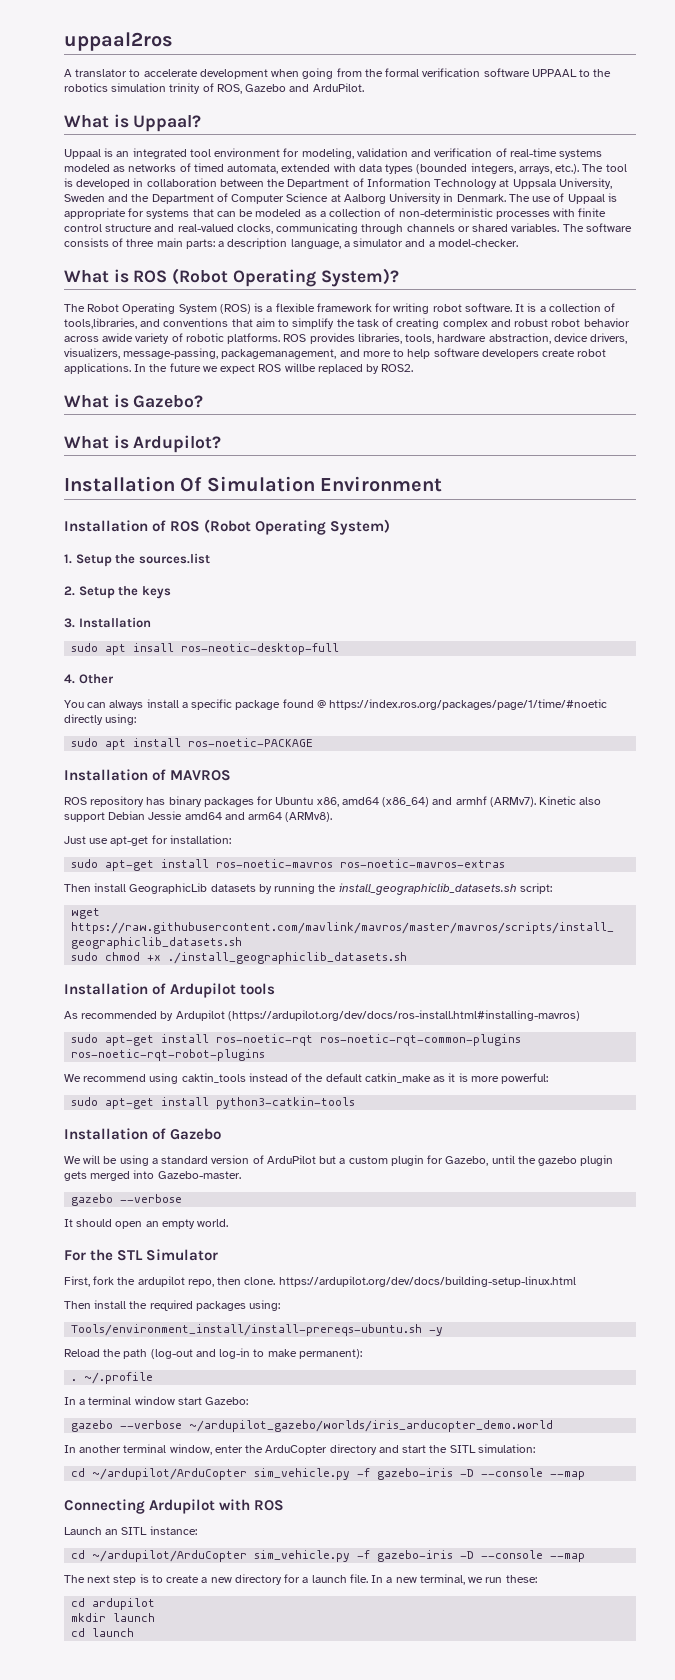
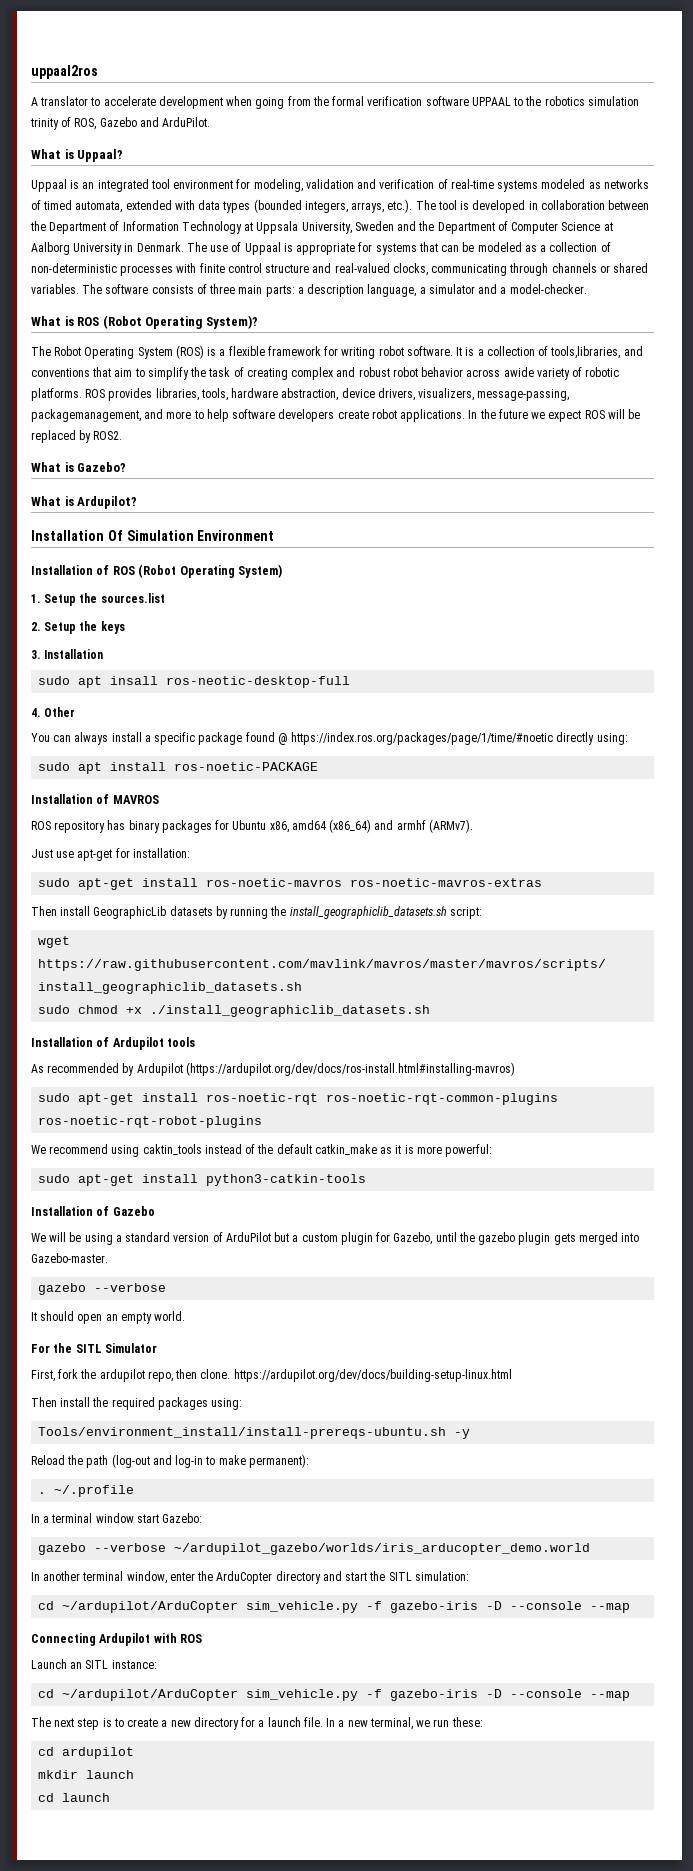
- In the future we expect ROS willbe replaced by ROS2.
+ In the future we expect ROS will be replaced by ROS2.
- Kinetic also support Debian Jessie amd64 and arm64 (ARMv8).
- For the STL Simulator
+ For the SITL Simulator

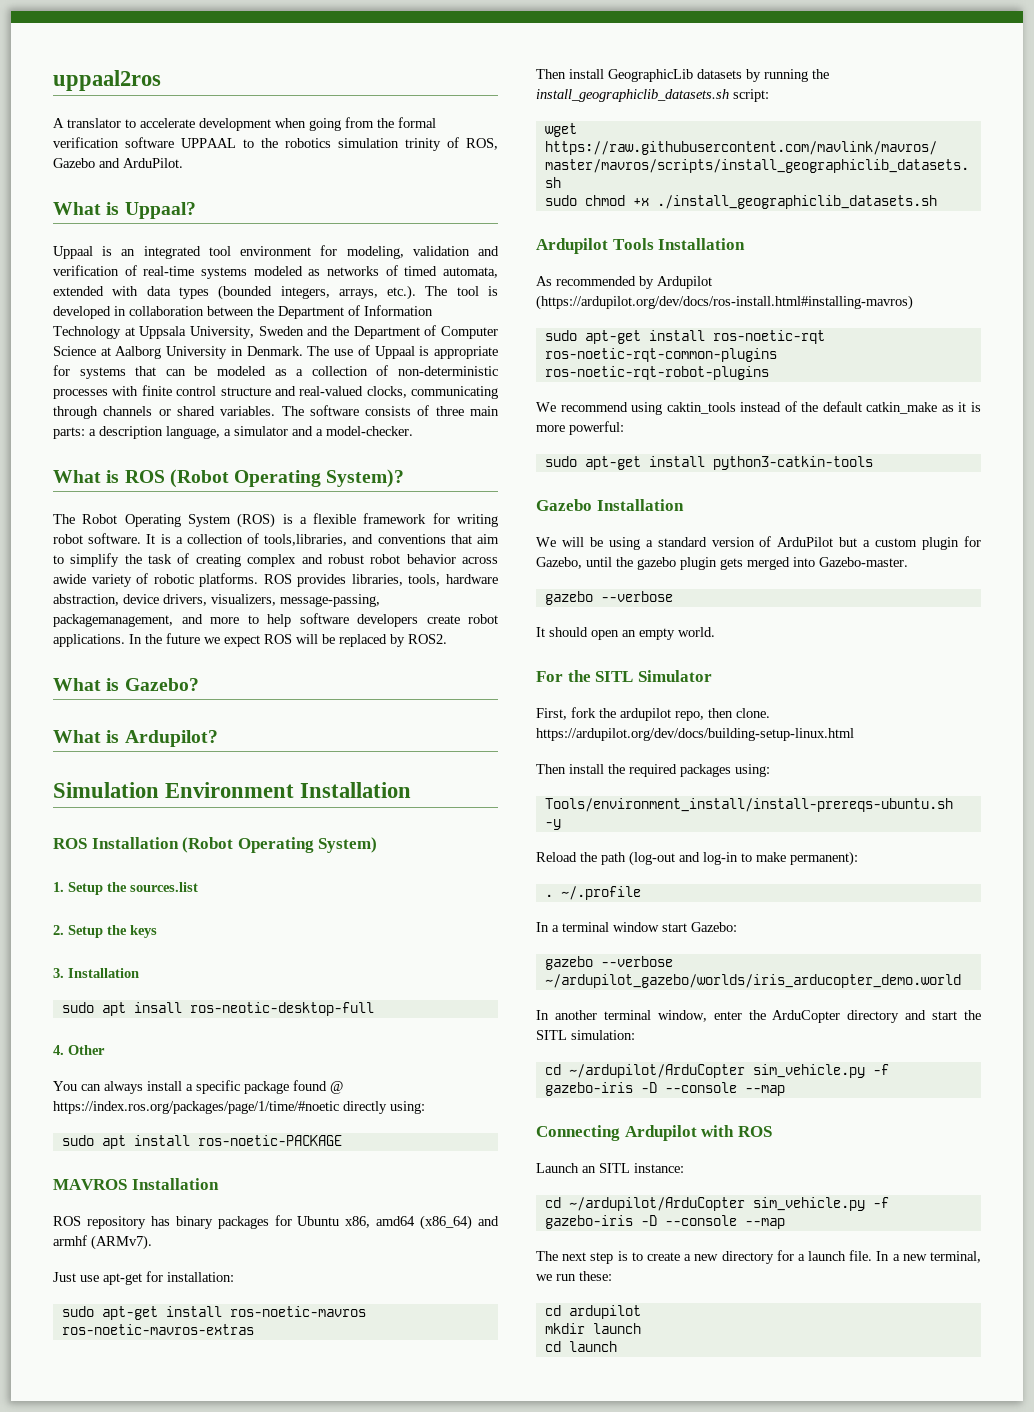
- Installation Of Simulation Environment
- Installation of ROS (Robot Operating System)
+ Simulation Environment Installation
+ ROS Installation (Robot Operating System)
- Installation of MAVROS
+ MAVROS Installation
- Installation of Ardupilot tools
+ Ardupilot Tools Installation
- Installation of Gazebo
+ Gazebo Installation

